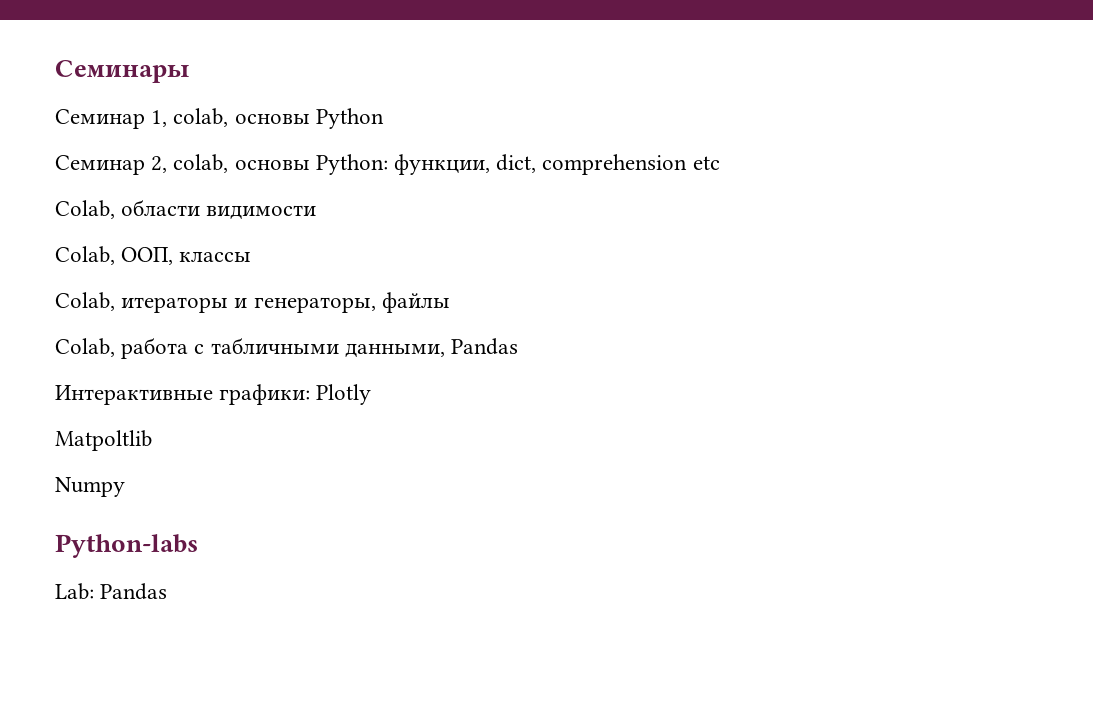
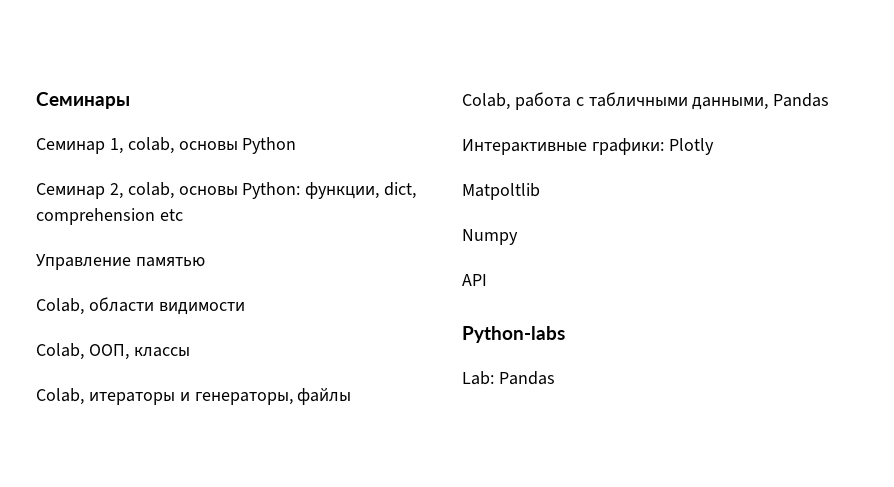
+ Управление памятью
+ API

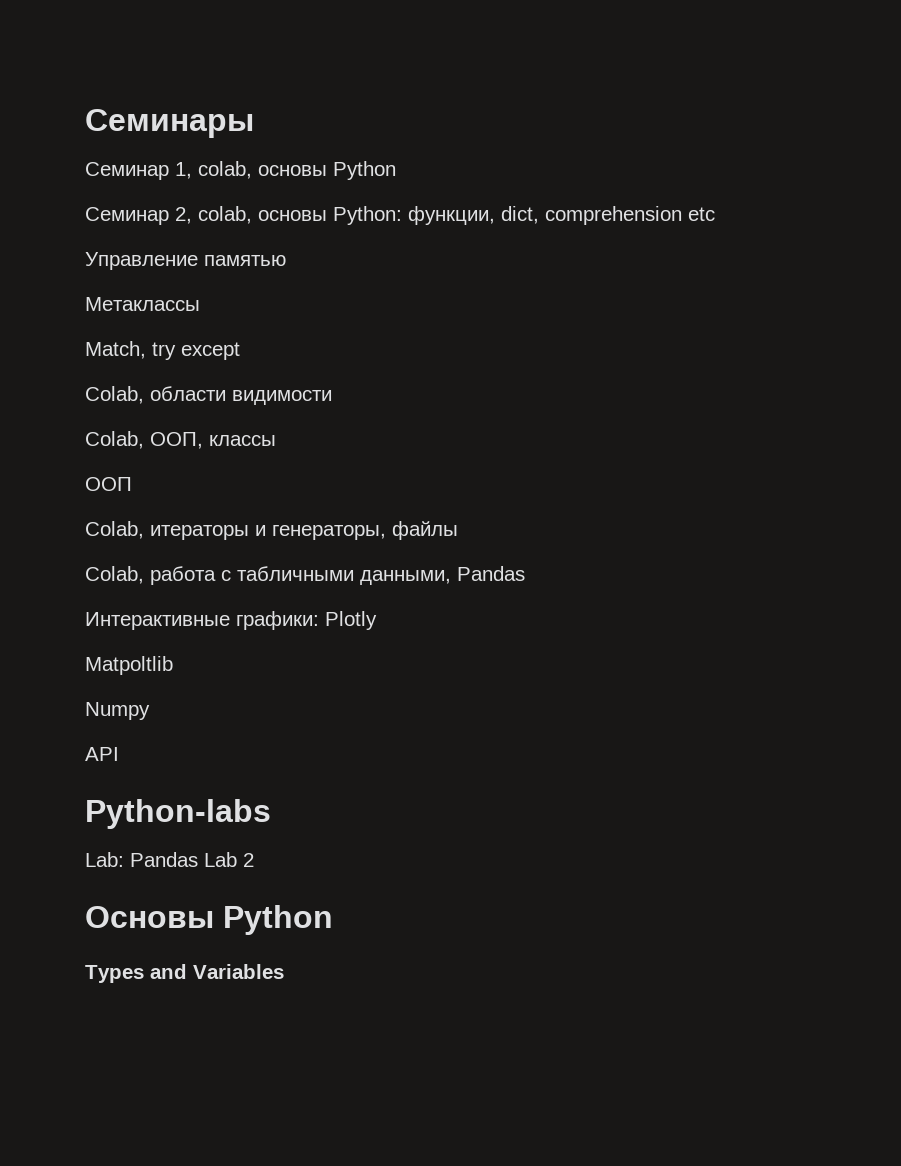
+ Метаклассы
+ Match, try except
+ ООП
- Lab: Pandas
+ Lab: Pandas Lab 2
+ Основы Python
+ Types and Variables

